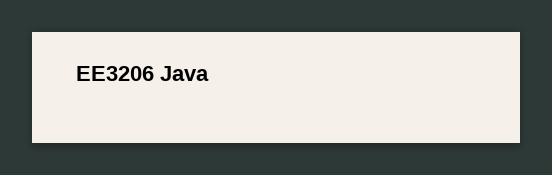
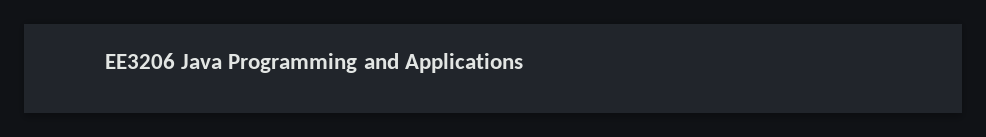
- EE3206 Java
+ EE3206 Java Programming and Applications

